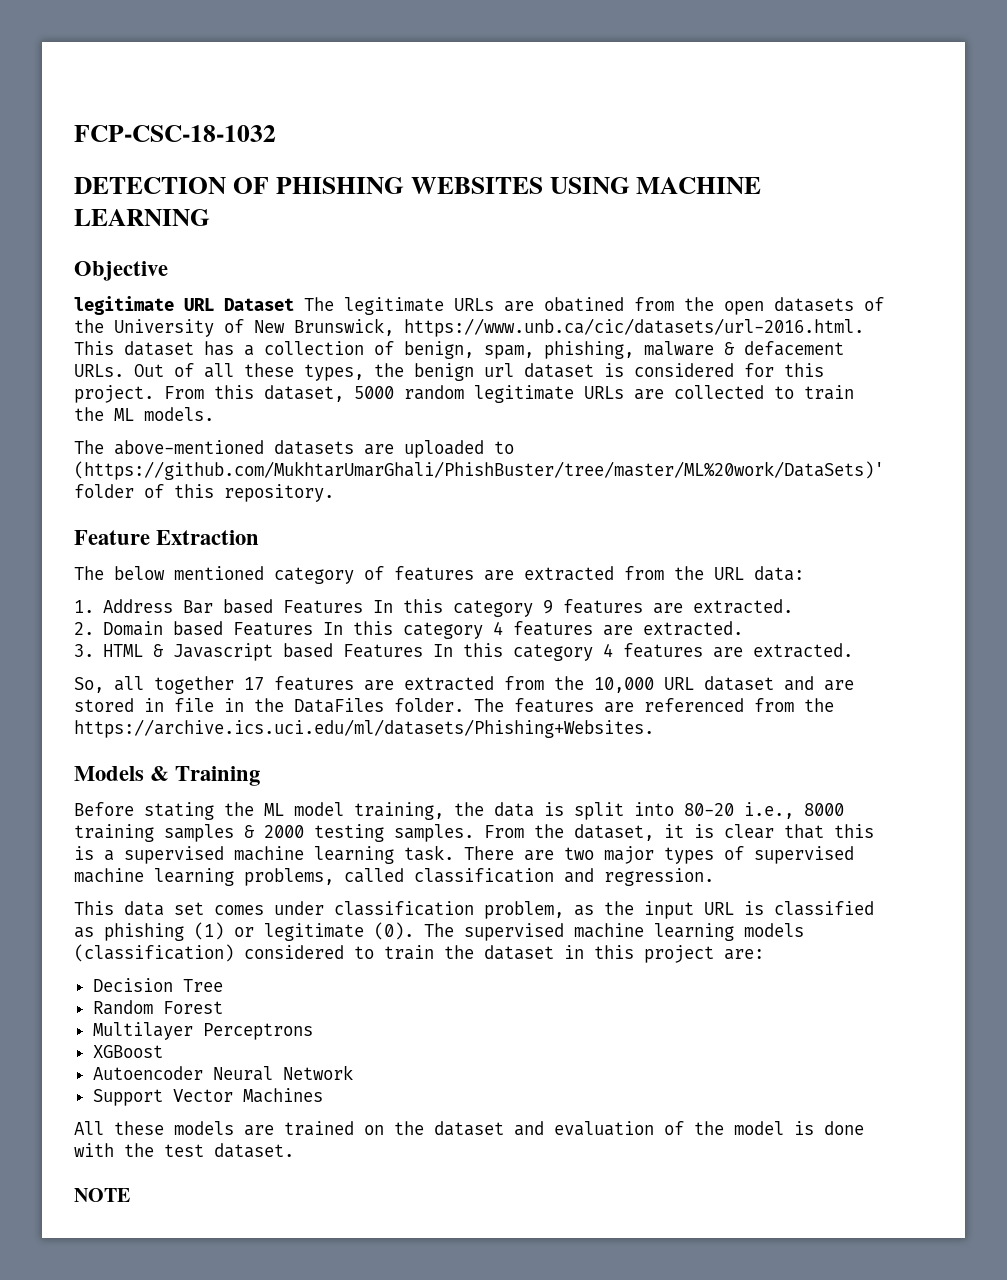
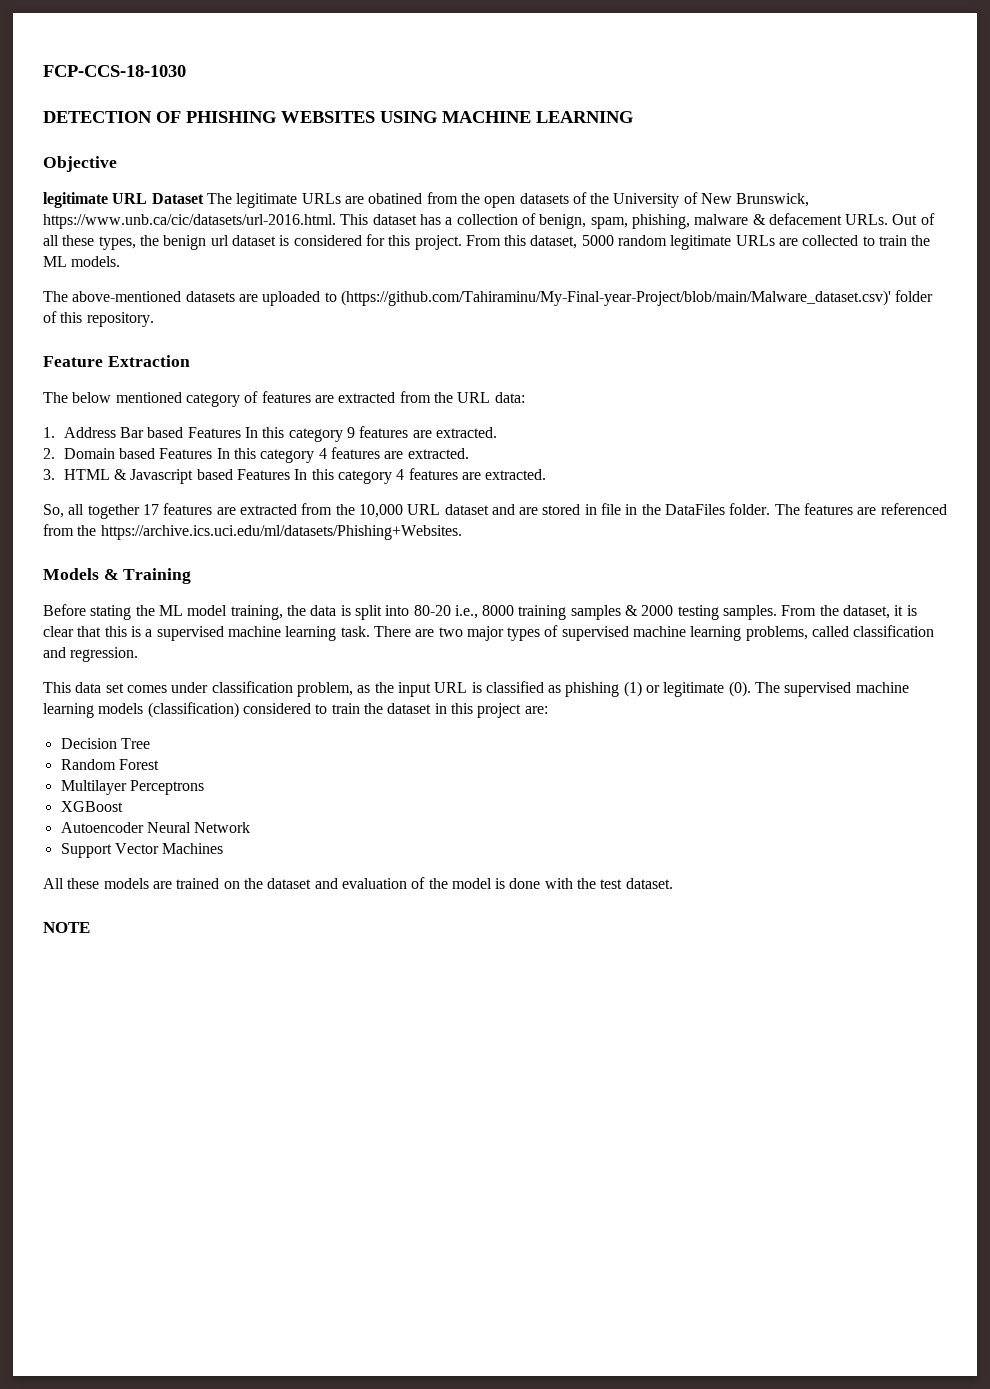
- FCP-CSC-18-1032
+ FCP-CCS-18-1030
- The above-mentioned datasets are uploaded to (https://github.com/MukhtarUmarGhali/PhishBuster/tree/master/ML%20work/DataSets)' folder of this repository.
+ The above-mentioned datasets are uploaded to (https://github.com/Tahiraminu/My-Final-year-Project/blob/main/Malware_dataset.csv)' folder of this repository.

